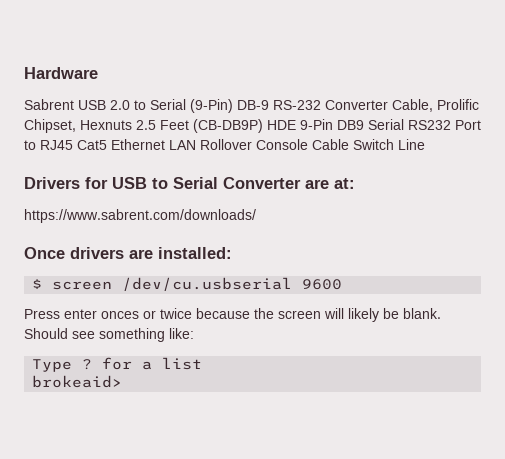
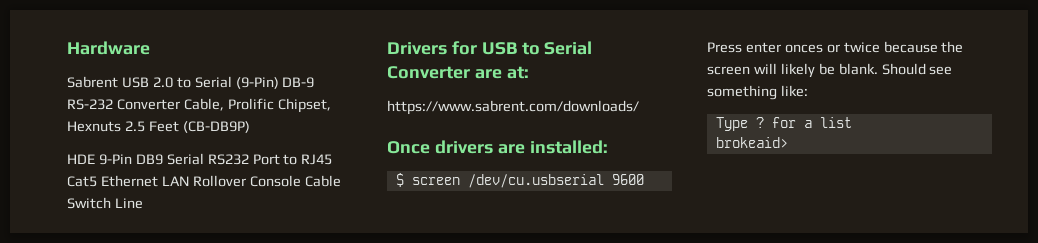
- Sabrent USB 2.0 to Serial (9-Pin) DB-9 RS-232 Converter Cable, Prolific Chipset, Hexnuts 2.5 Feet (CB-DB9P) HDE 9-Pin DB9 Serial RS232 Port to RJ45 Cat5 Ethernet LAN Rollover Console Cable Switch Line
+ Sabrent USB 2.0 to Serial (9-Pin) DB-9 RS-232 Converter Cable, Prolific Chipset, Hexnuts 2.5 Feet (CB-DB9P)
+ HDE 9-Pin DB9 Serial RS232 Port to RJ45 Cat5 Ethernet LAN Rollover Console Cable Switch Line

